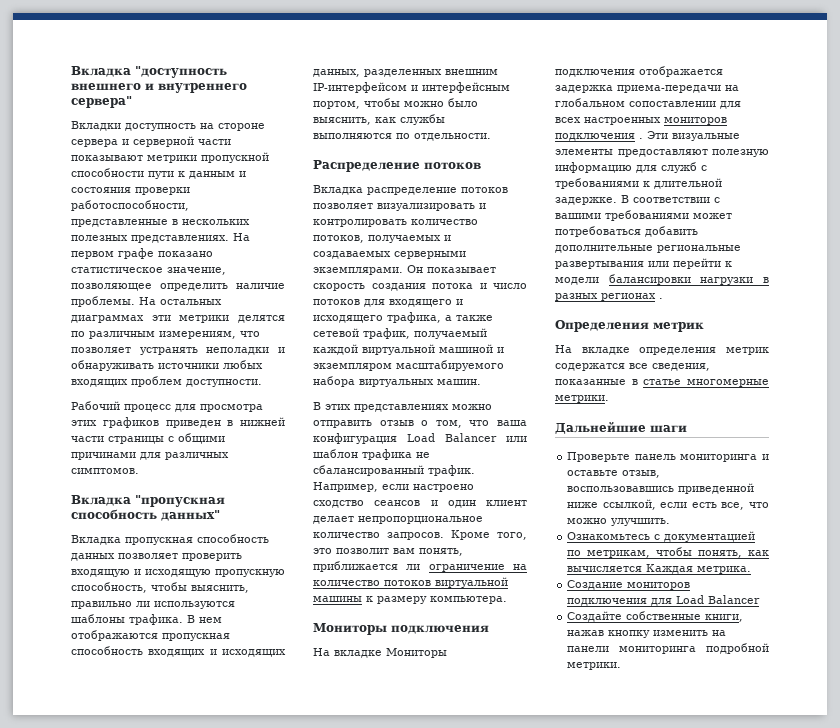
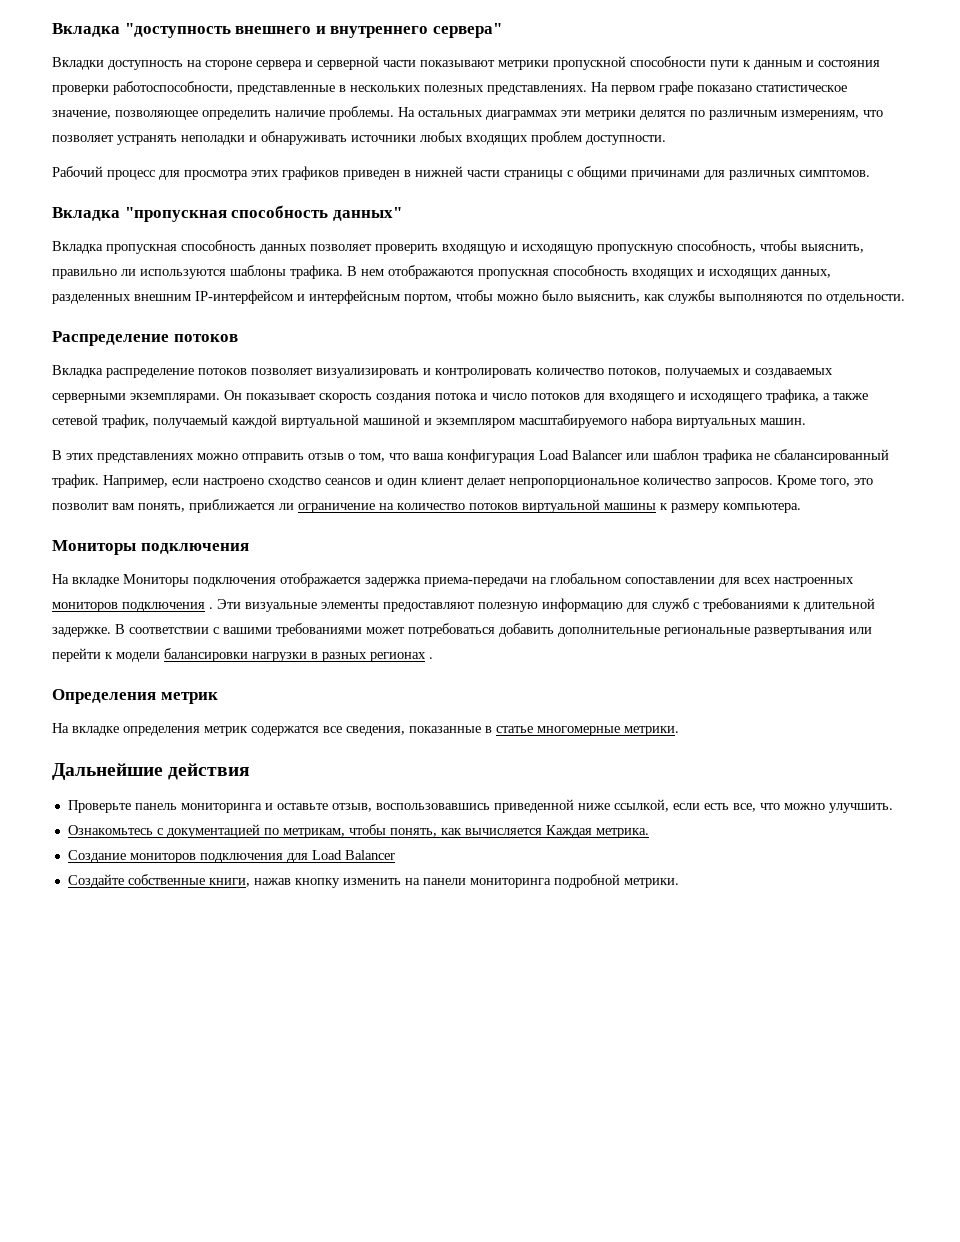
- Дальнейшие шаги
+ Дальнейшие действия

